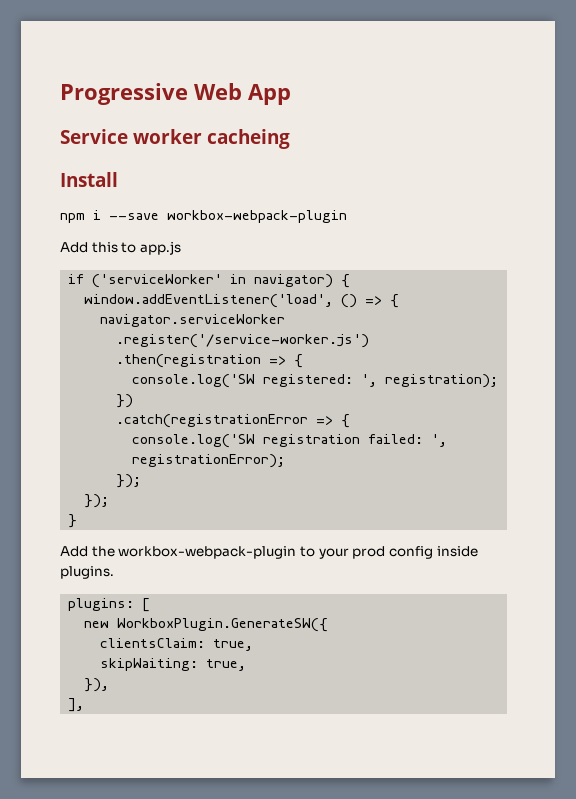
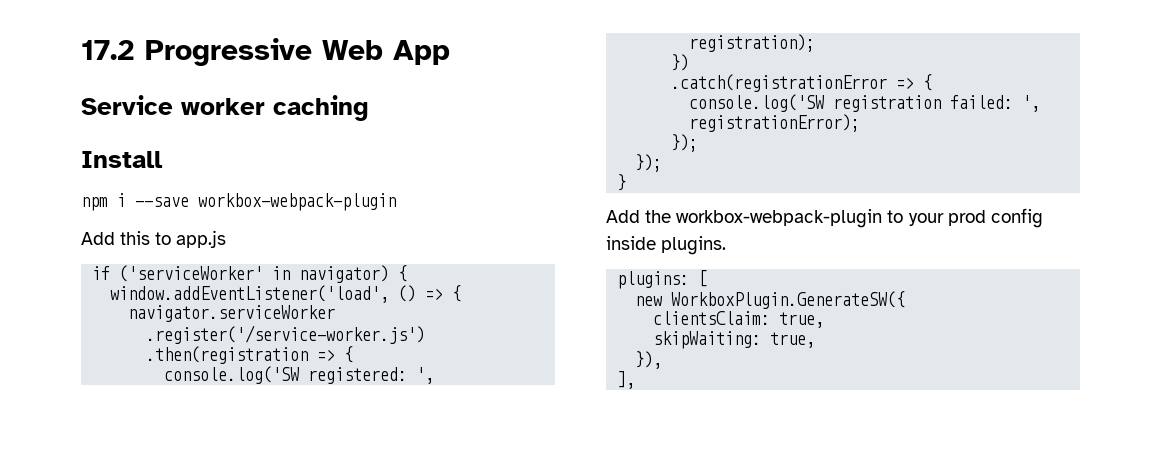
- Progressive Web App
+ 17.2 Progressive Web App
- Service worker cacheing
+ Service worker caching

